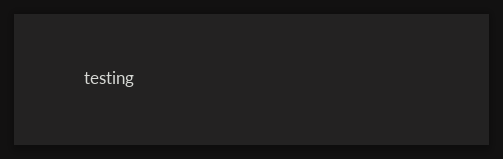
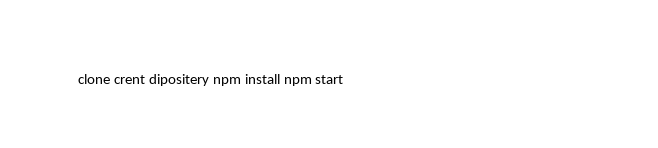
- testing
+ clone crent dipositery npm install npm start

